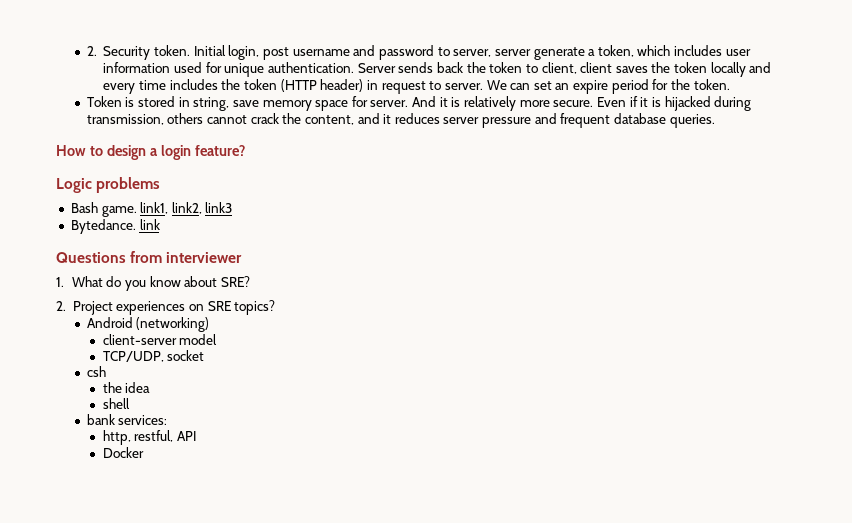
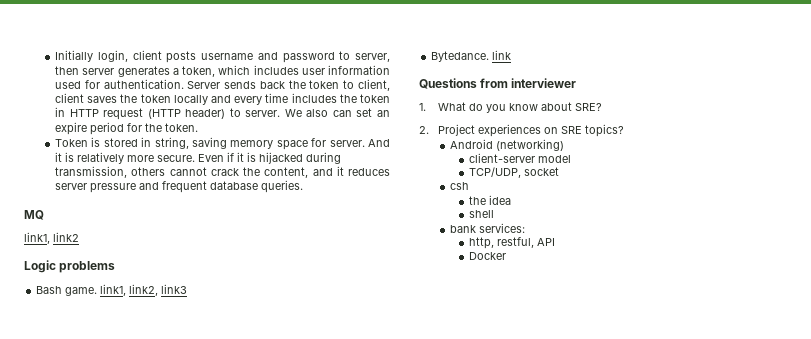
- 2. Security token. Initial login, post username and password to server, server generate a token, which includes user information used for unique authentication.
+ Initially login, client posts username and password to server, then server generates a token, which includes user information used for authentication.
- Server sends back the token to client, client saves the token locally and every time includes the token (HTTP header) in request to server.
+ Server sends back the token to client, client saves the token locally and every time includes the token in HTTP request (HTTP header) to server.
- We can set an expire period for the token.
+ We also can set an expire period for the token.
- Token is stored in string, save memory space for server.
+ Token is stored in string, saving memory space for server.
- How to design a login feature?
+ MQ
+ link1, link2

